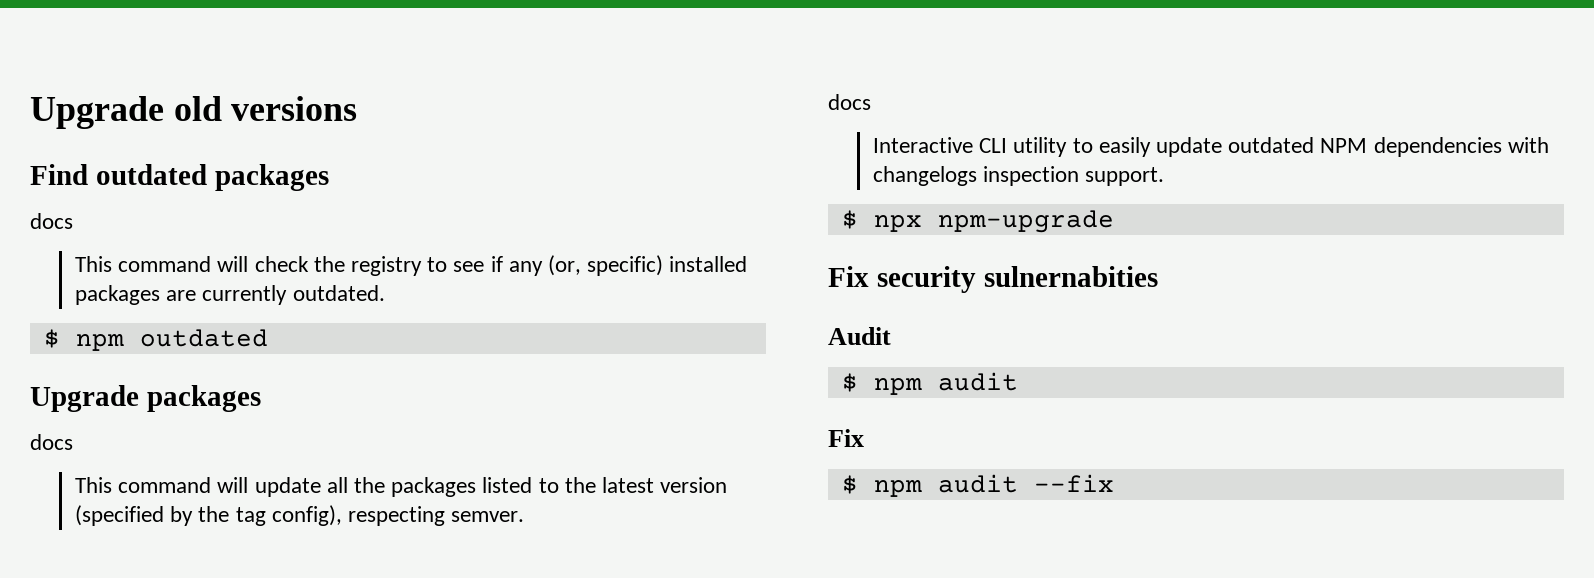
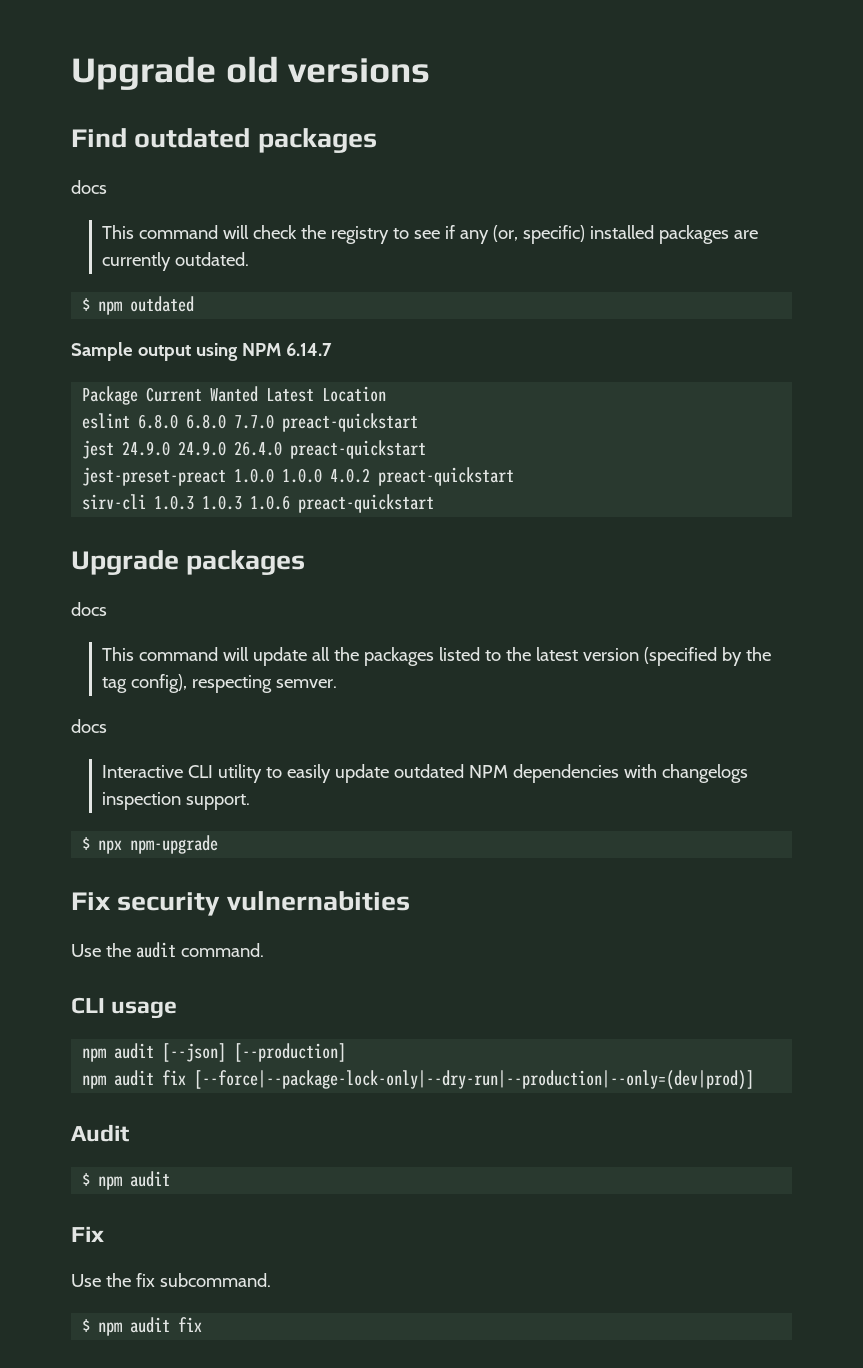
+ Sample output using NPM 6.14.7
+ Package Current Wanted Latest Location
+ eslint 6.8.0 6.8.0 7.7.0 preact-quickstart
+ jest 24.9.0 24.9.0 26.4.0 preact-quickstart
+ jest-preset-preact 1.0.0 1.0.0 4.0.2 preact-quickstart
+ sirv-cli 1.0.3 1.0.3 1.0.6 preact-quickstart
- Fix security sulnernabities
+ Fix security vulnernabities
+ Use the audit command.
+ CLI usage
+ npm audit [--json] [--production]
+ npm audit fix [--force|--package-lock-only|--dry-run|--production|--only=(dev|prod)]
- $ npm audit --fix
+ Use the fix subcommand.
+ $ npm audit fix

